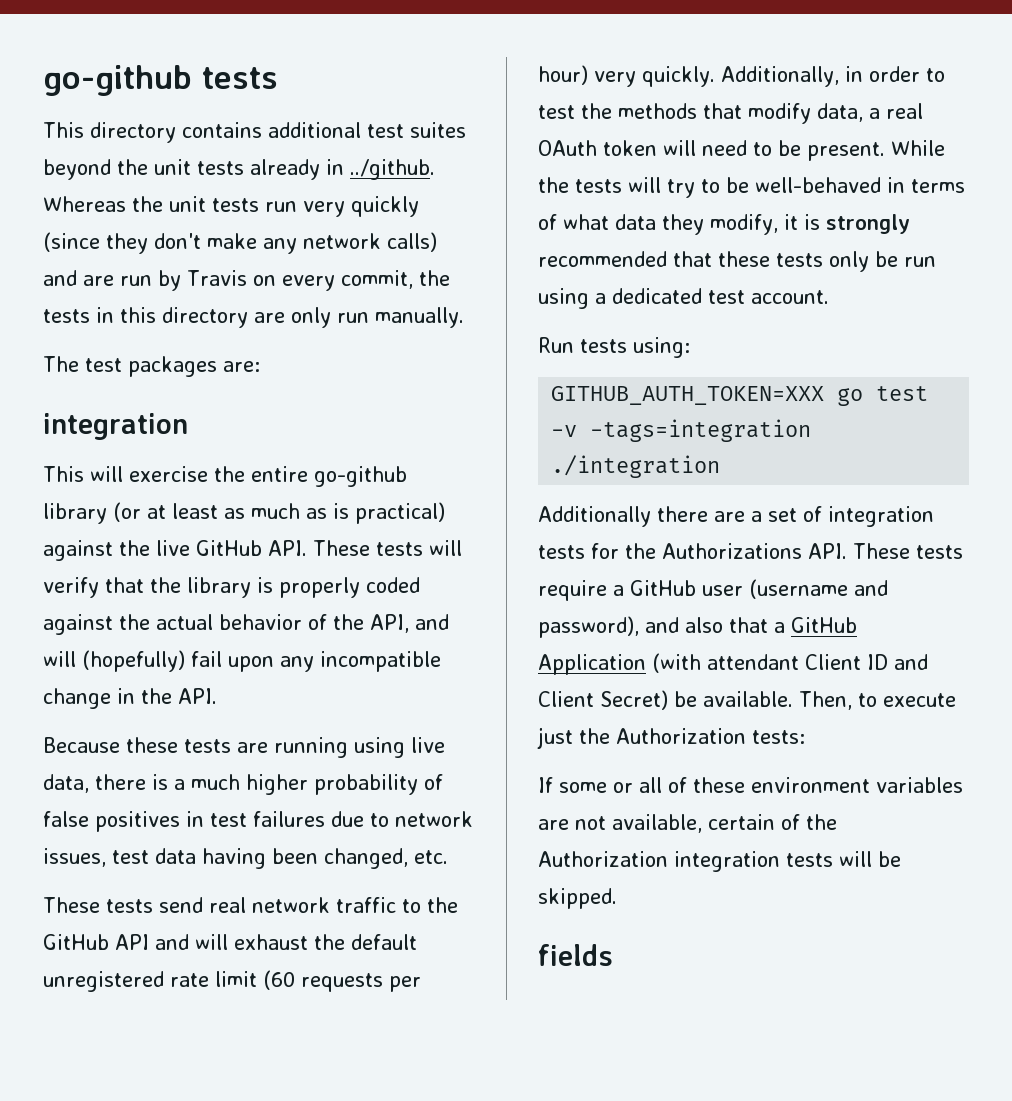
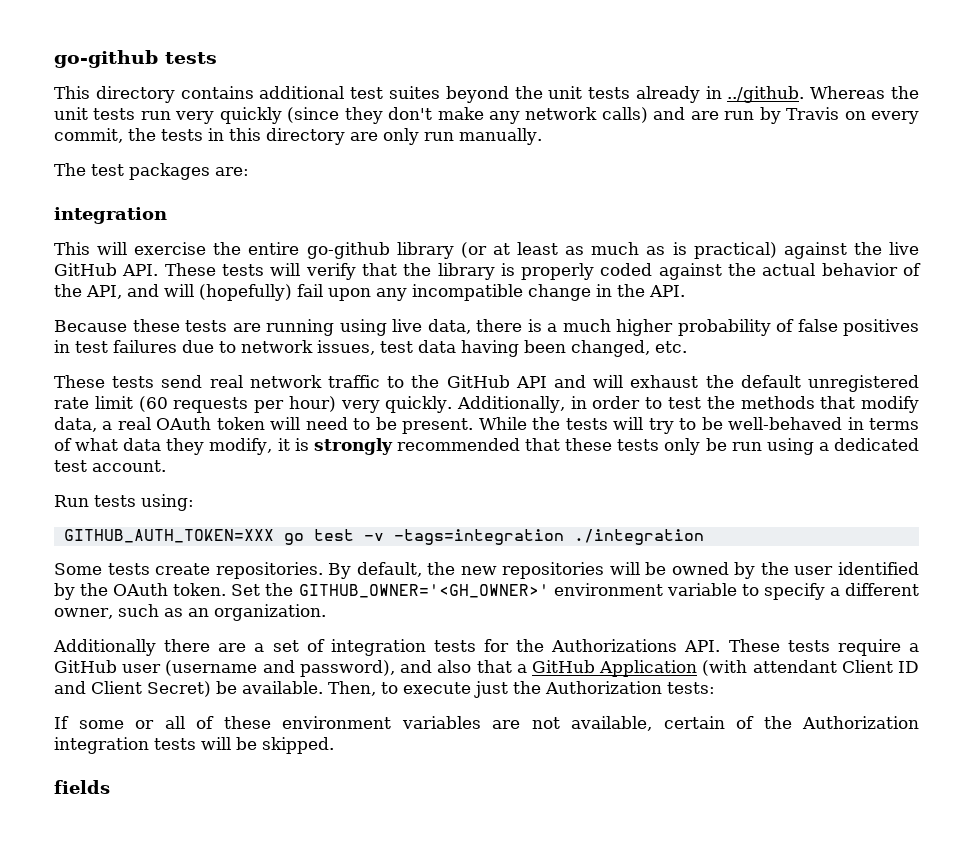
+ Some tests create repositories. By default, the new repositories will be owned by the user identified by the OAuth token. Set the GITHUB_OWNER='<GH_OWNER>' environment variable to specify a different owner, such as an organization.

